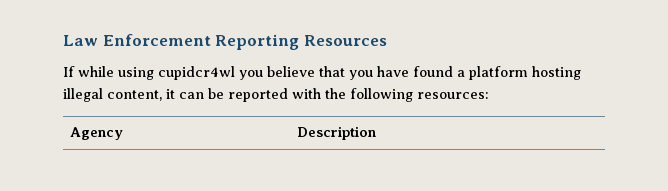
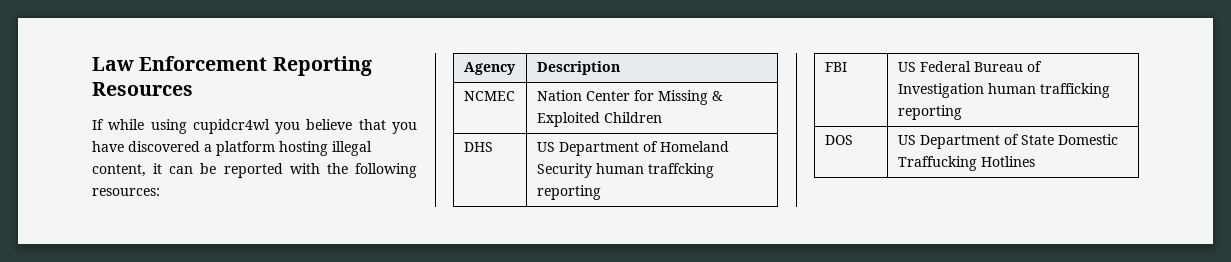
- If while using cupidcr4wl you believe that you have found a platform hosting illegal content, it can be reported with the following resources:
+ If while using cupidcr4wl you believe that you have discovered a platform hosting illegal content, it can be reported with the following resources:
+ NCMEC | Nation Center for Missing & Exploited Children
+ DHS | US Department of Homeland Security human traffcking reporting
+ FBI | US Federal Bureau of Investigation human trafficking reporting
+ DOS | US Department of State Domestic Traffucking Hotlines

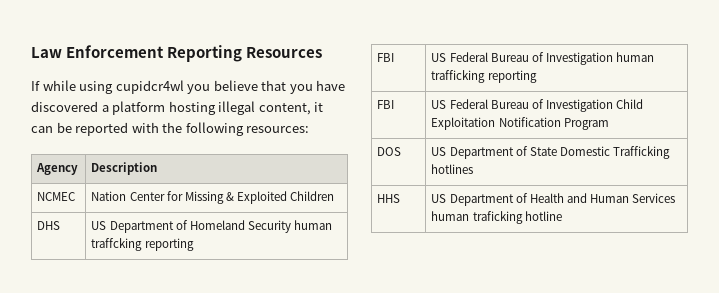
+ FBI | US Federal Bureau of Investigation Child Exploitation Notification Program
- DOS | US Department of State Domestic Traffucking Hotlines
+ DOS | US Department of State Domestic Trafficking hotlines
+ HHS | US Department of Health and Human Services human traficking hotline

